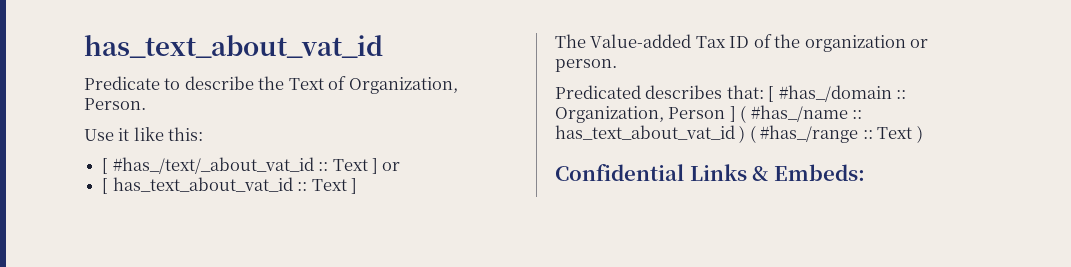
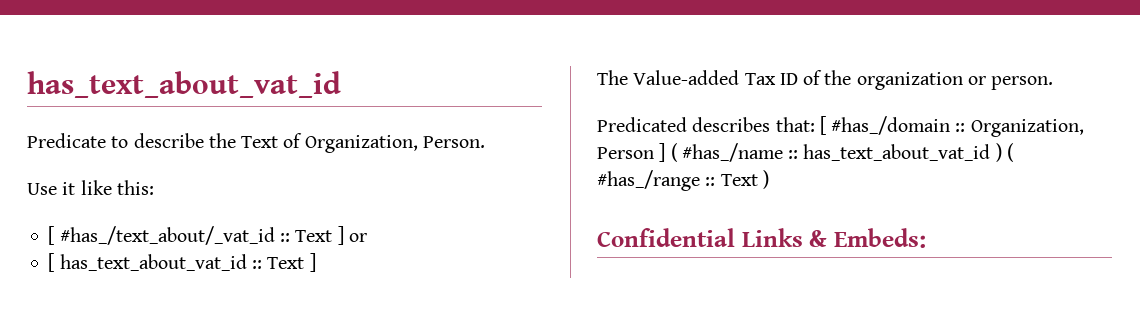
- [ #has_/text/_about_vat_id :: Text ] or
+ [ #has_/text_about/_vat_id :: Text ] or

